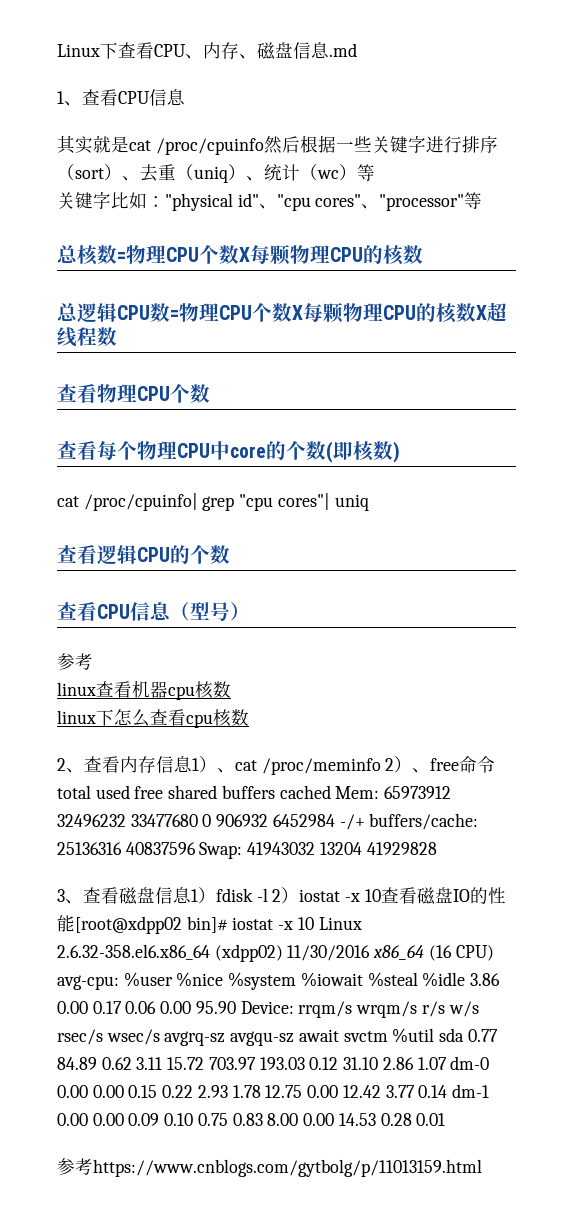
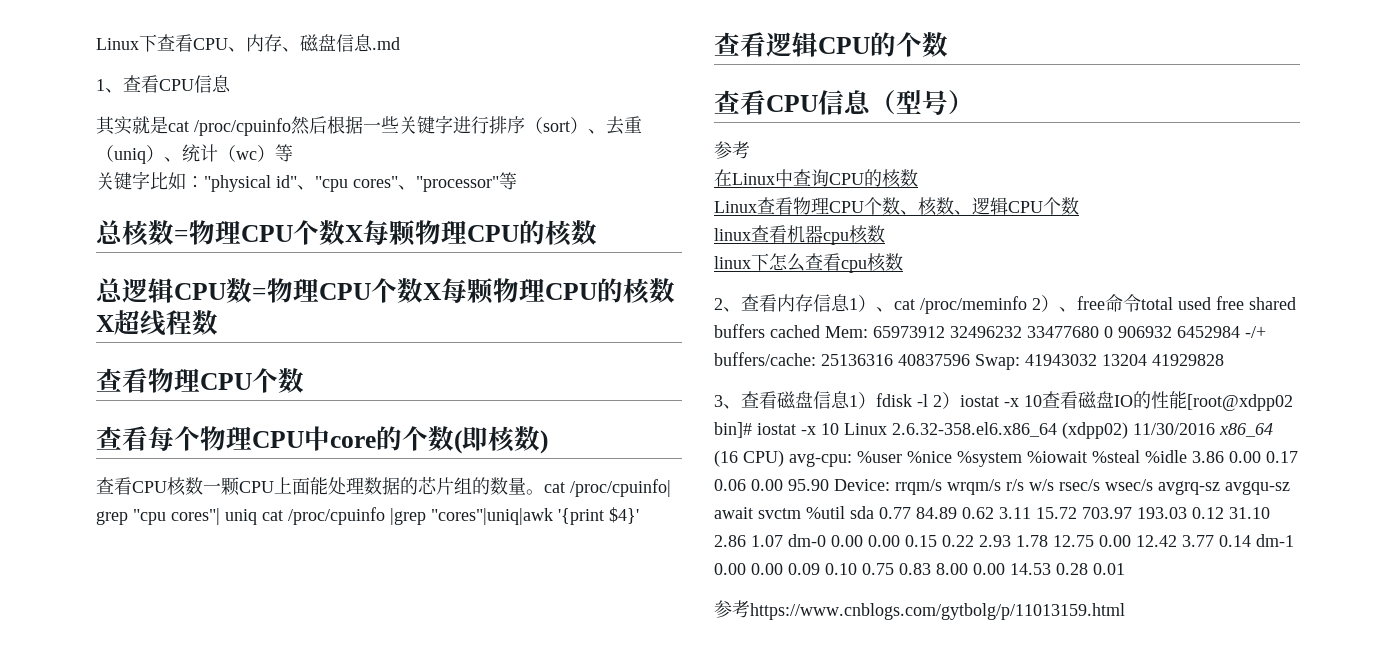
- cat /proc/cpuinfo| grep "cpu cores"| uniq
+ 查看CPU核数一颗CPU上面能处理数据的芯片组的数量。cat /proc/cpuinfo| grep "cpu cores"| uniq cat /proc/cpuinfo |grep "cores"|uniq|awk '{print $4}'
+ 在Linux中查询CPU的核数
+ Linux查看物理CPU个数、核数、逻辑CPU个数

